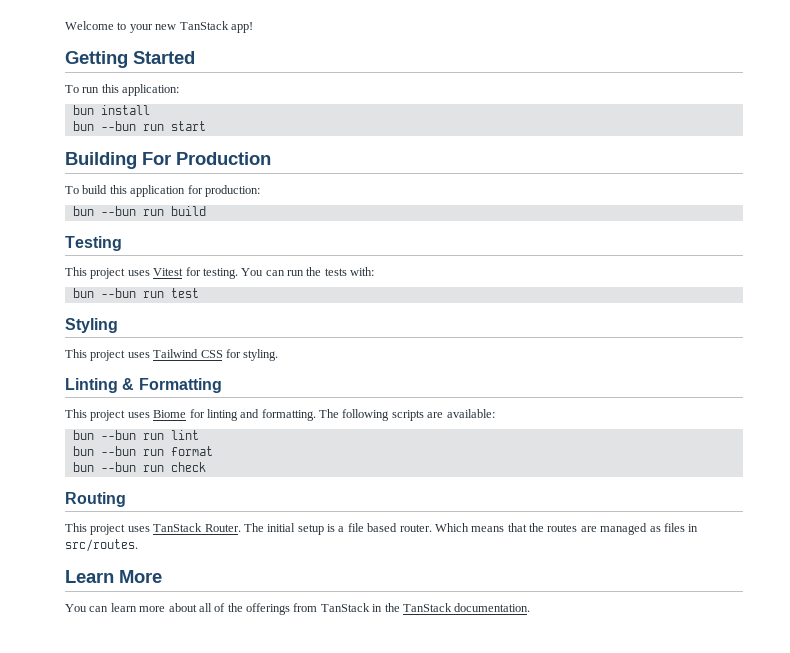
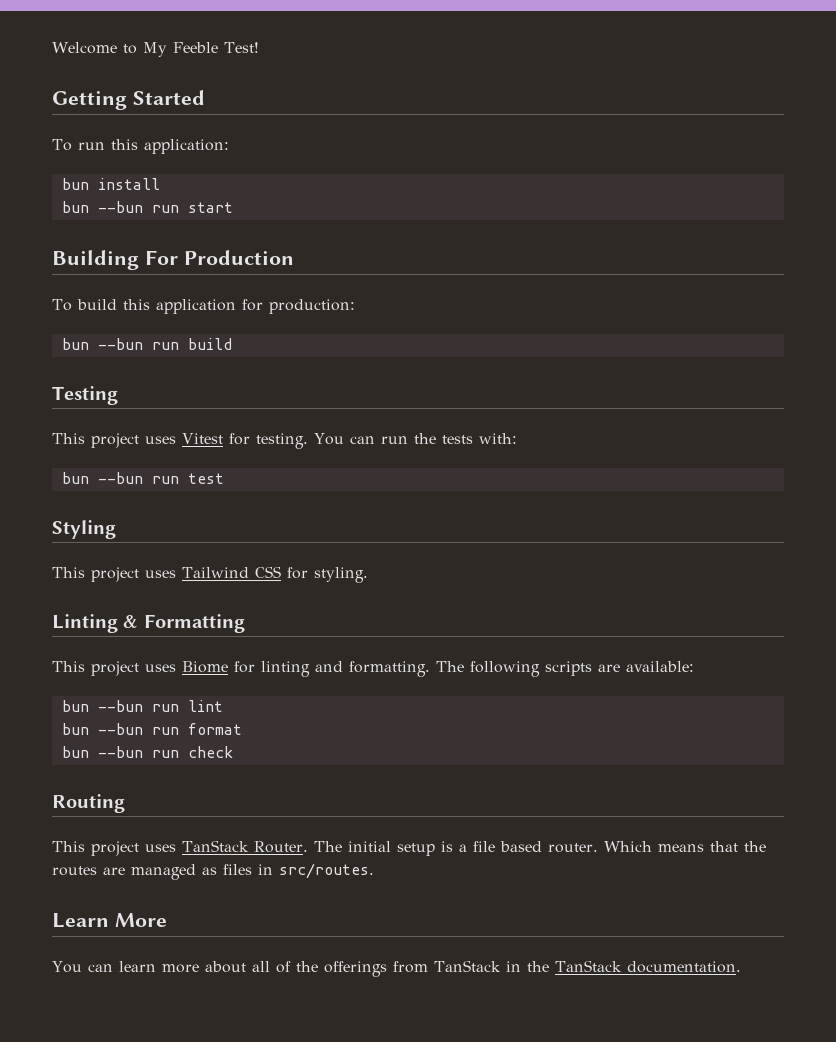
- Welcome to your new TanStack app!
+ Welcome to My Feeble Test!

